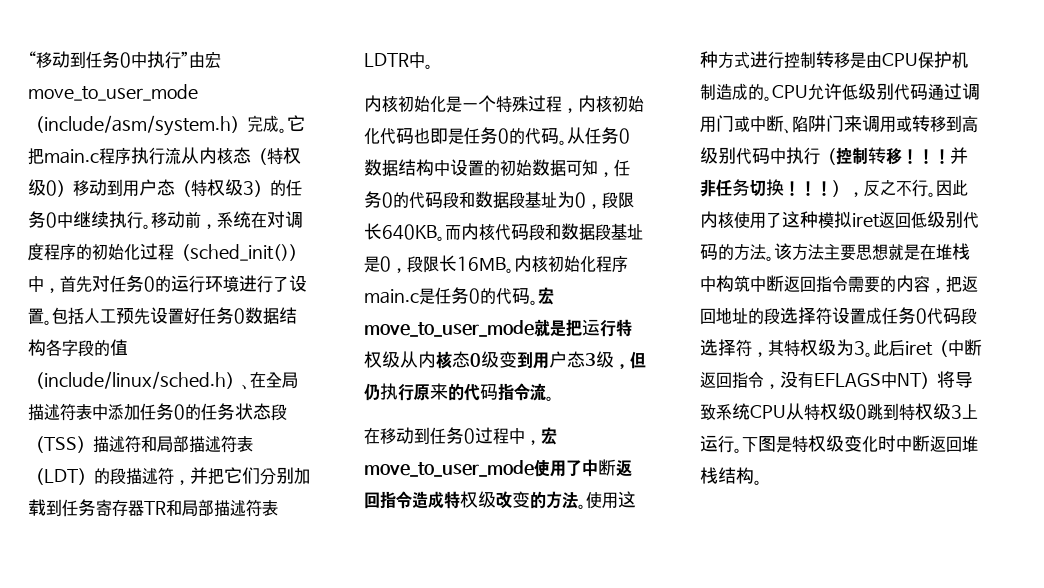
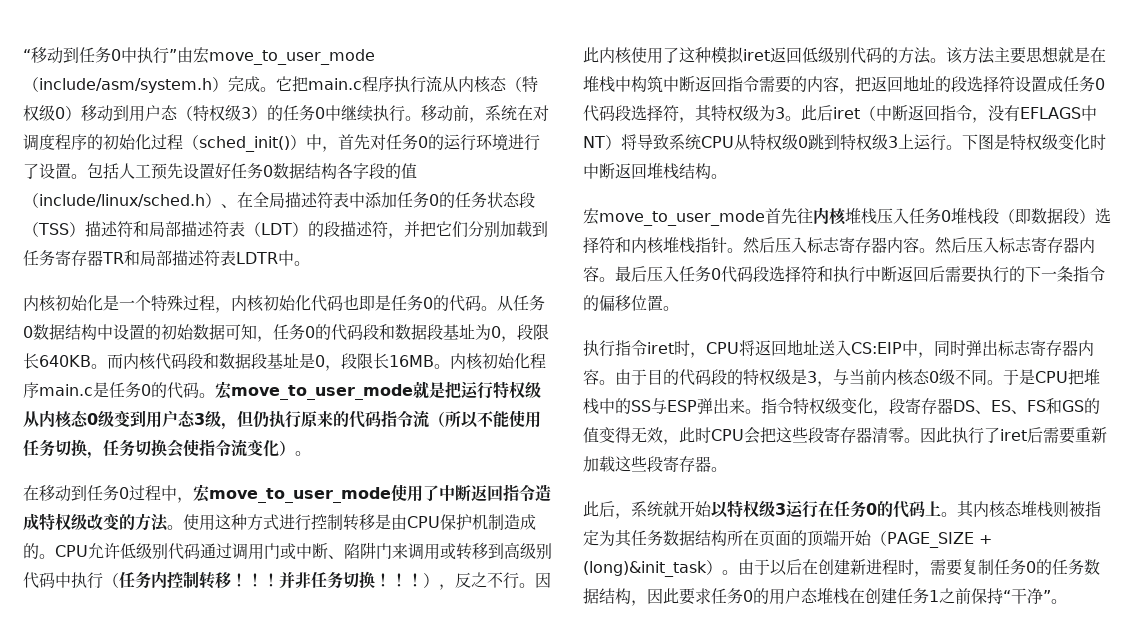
- 宏move_to_user_mode就是把运行特权级从内核态0级变到用户态3级，但仍执行原来的代码指令流。
+ 宏move_to_user_mode就是把运行特权级从内核态0级变到用户态3级，但仍执行原来的代码指令流（所以不能使用任务切换，任务切换会使指令流变化）。
- CPU允许低级别代码通过调用门或中断、陷阱门来调用或转移到高级别代码中执行（控制转移！
+ CPU允许低级别代码通过调用门或中断、陷阱门来调用或转移到高级别代码中执行（任务内控制转移！
+ 宏move_to_user_mode首先往内核堆栈压入任务0堆栈段（即数据段）选择符和内核堆栈指针。然后压入标志寄存器内容。然后压入标志寄存器内容。最后压入任务0代码段选择符和执行中断返回后需要执行的下一条指令的偏移位置。
+ 执行指令iret时，CPU将返回地址送入CS:EIP中，同时弹出标志寄存器内容。由于目的代码段的特权级是3，与当前内核态0级不同。于是CPU把堆栈中的SS与ESP弹出来。指令特权级变化，段寄存器DS、ES、FS和GS的值变得无效，此时CPU会把这些段寄存器清零。因此执行了iret后需要重新加载这些段寄存器。
+ 此后，系统就开始以特权级3运行在任务0的代码上。其内核态堆栈则被指定为其任务数据结构所在页面的顶端开始（PAGE_SIZE + (long)&init_task）。由于以后在创建新进程时，需要复制任务0的任务数据结构，因此要求任务0的用户态堆栈在创建任务1之前保持“干净”。

